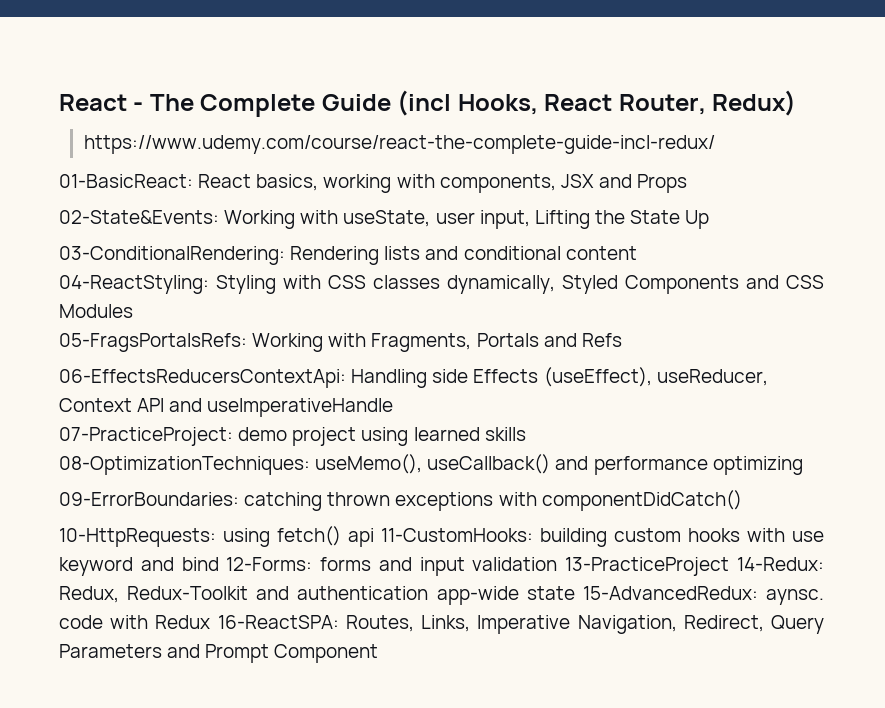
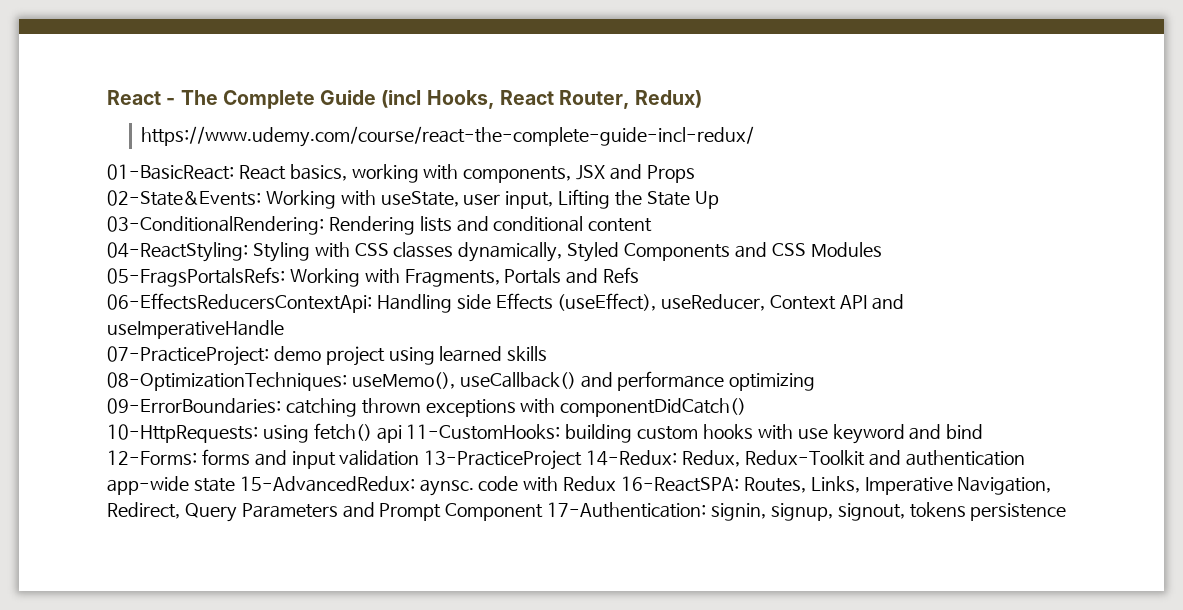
- 10-HttpRequests: using fetch() api 11-CustomHooks: building custom hooks with use keyword and bind 12-Forms: forms and input validation 13-PracticeProject 14-Redux: Redux, Redux-Toolkit and authentication app-wide state 15-AdvancedRedux: aynsc. code with Redux 16-ReactSPA: Routes, Links, Imperative Navigation, Redirect, Query Parameters and Prompt Component
+ 10-HttpRequests: using fetch() api 11-CustomHooks: building custom hooks with use keyword and bind 12-Forms: forms and input validation 13-PracticeProject 14-Redux: Redux, Redux-Toolkit and authentication app-wide state 15-AdvancedRedux: aynsc. code with Redux 16-ReactSPA: Routes, Links, Imperative Navigation, Redirect, Query Parameters and Prompt Component 17-Authentication: signin, signup, signout, tokens persistence

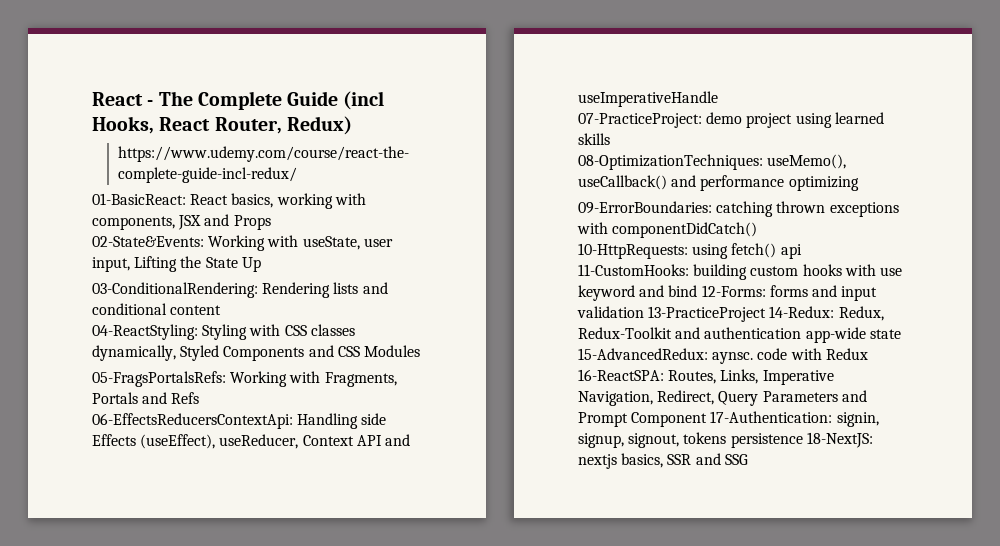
- 10-HttpRequests: using fetch() api 11-CustomHooks: building custom hooks with use keyword and bind 12-Forms: forms and input validation 13-PracticeProject 14-Redux: Redux, Redux-Toolkit and authentication app-wide state 15-AdvancedRedux: aynsc. code with Redux 16-ReactSPA: Routes, Links, Imperative Navigation, Redirect, Query Parameters and Prompt Component 17-Authentication: signin, signup, signout, tokens persistence
+ 10-HttpRequests: using fetch() api 11-CustomHooks: building custom hooks with use keyword and bind 12-Forms: forms and input validation 13-PracticeProject 14-Redux: Redux, Redux-Toolkit and authentication app-wide state 15-AdvancedRedux: aynsc. code with Redux 16-ReactSPA: Routes, Links, Imperative Navigation, Redirect, Query Parameters and Prompt Component 17-Authentication: signin, signup, signout, tokens persistence 18-NextJS: nextjs basics, SSR and SSG

